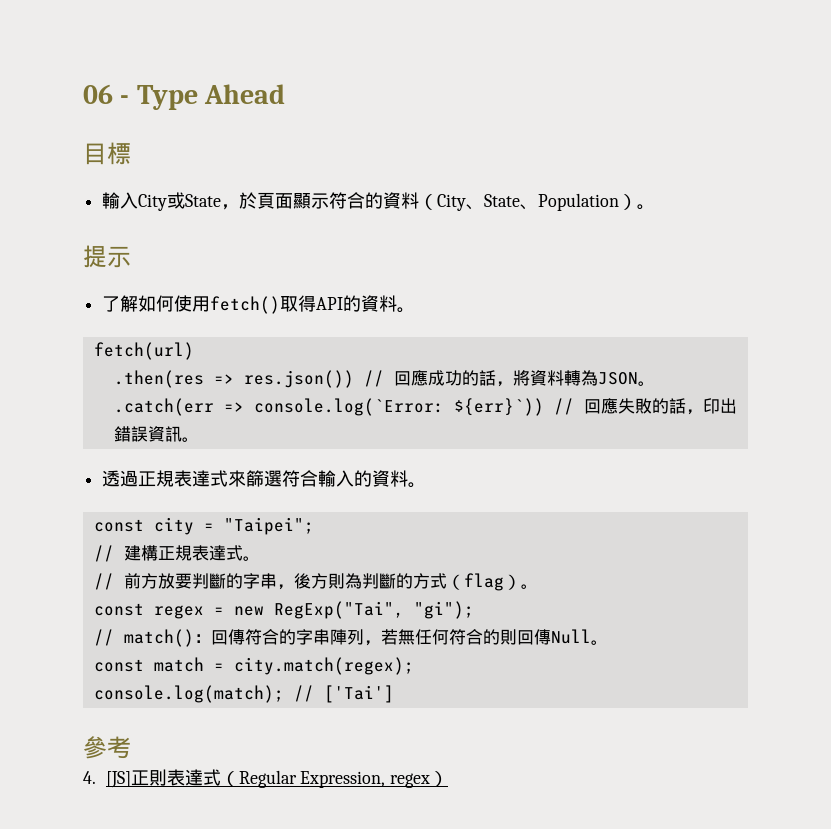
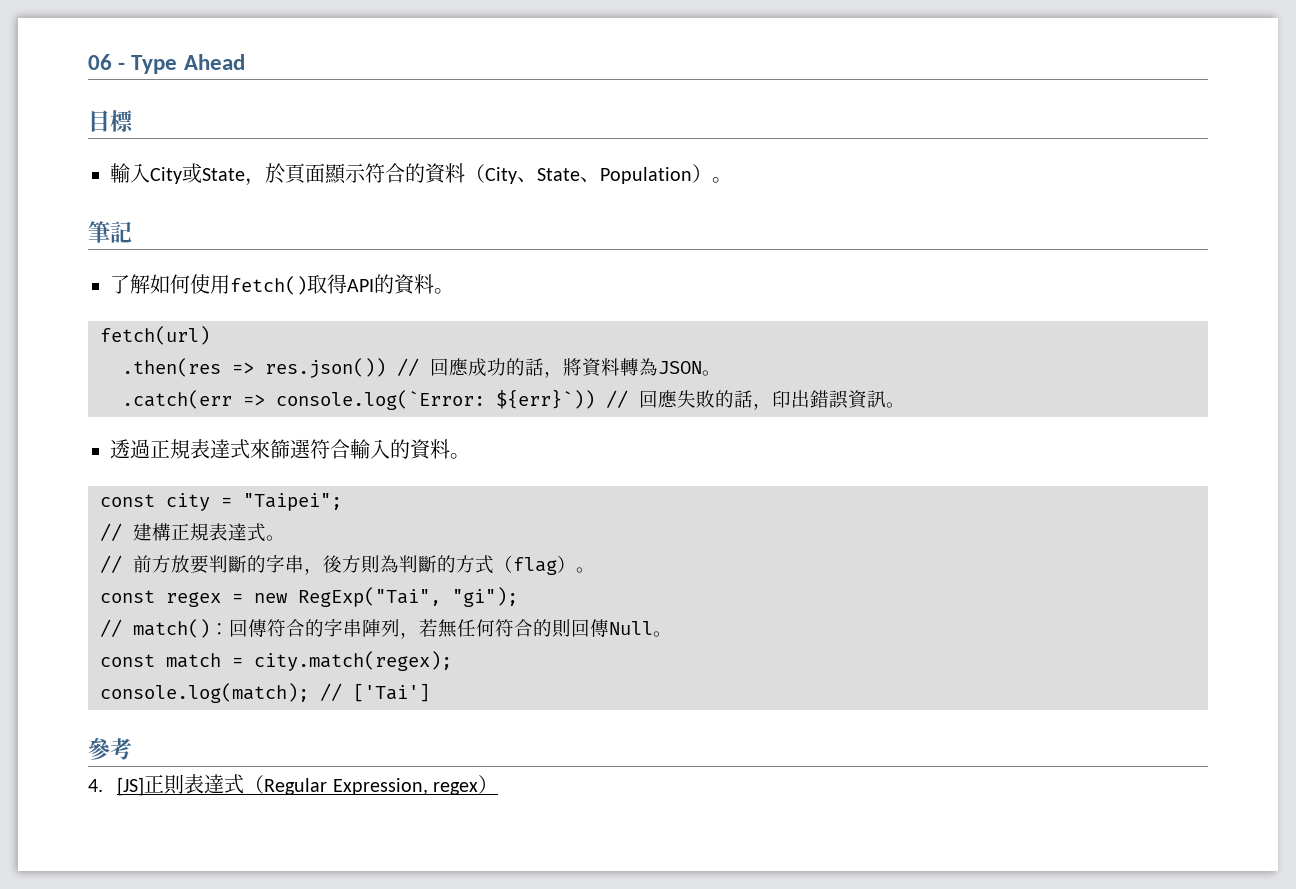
- 提示
+ 筆記

